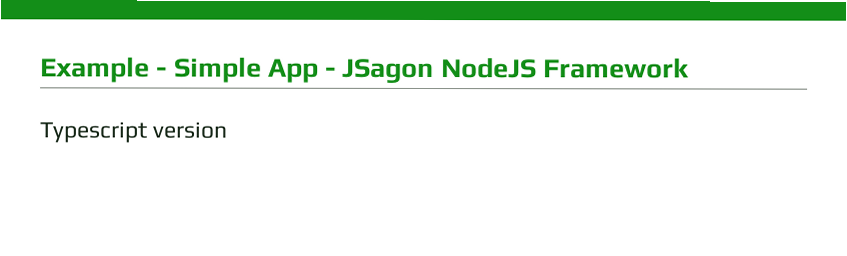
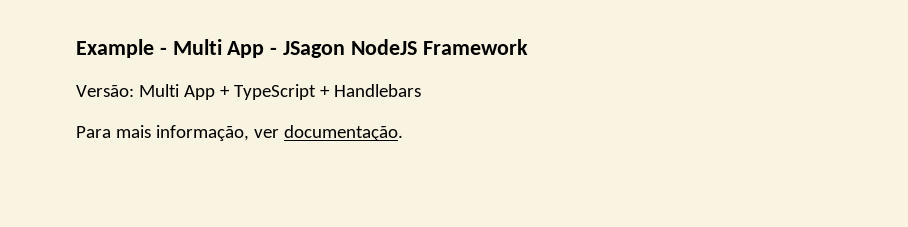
- Example - Simple App - JSagon NodeJS Framework
+ Example - Multi App - JSagon NodeJS Framework
- Typescript version
+ Versão: Multi App + TypeScript + Handlebars
+ Para mais informação, ver documentação.

